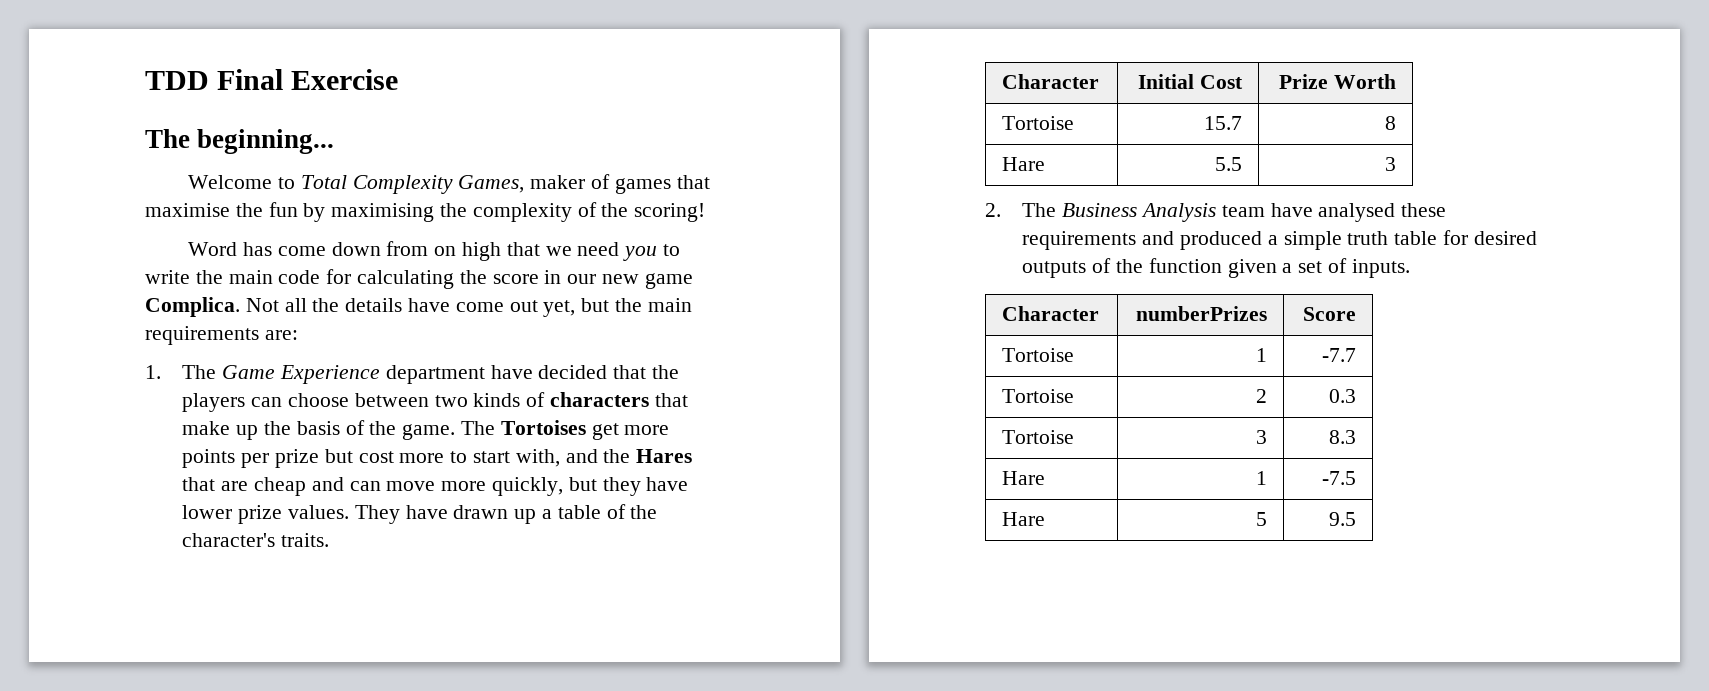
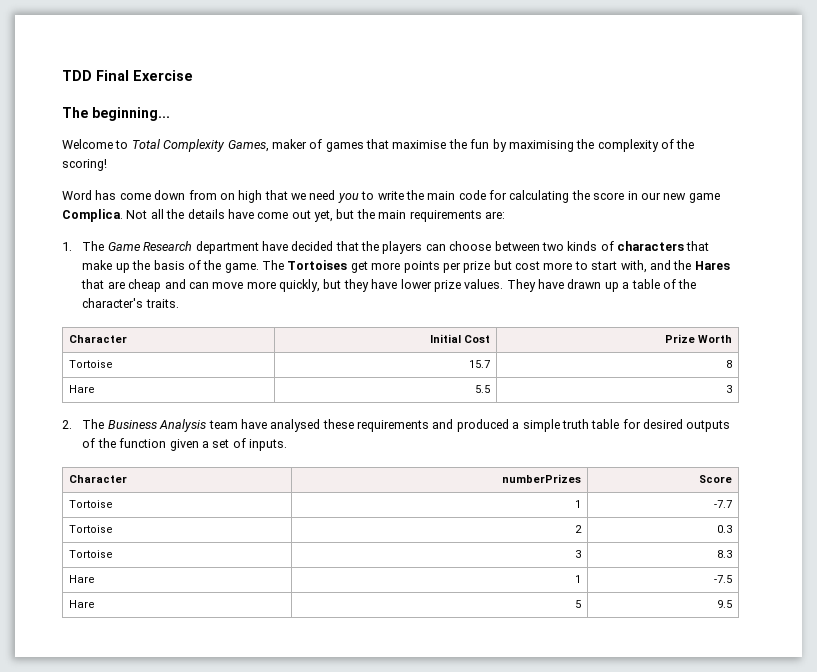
- 1. The Game Experience department have decided that the players can choose between two kinds of characters that make up the basis of the game.
+ 1. The Game Research department have decided that the players can choose between two kinds of characters that make up the basis of the game.

